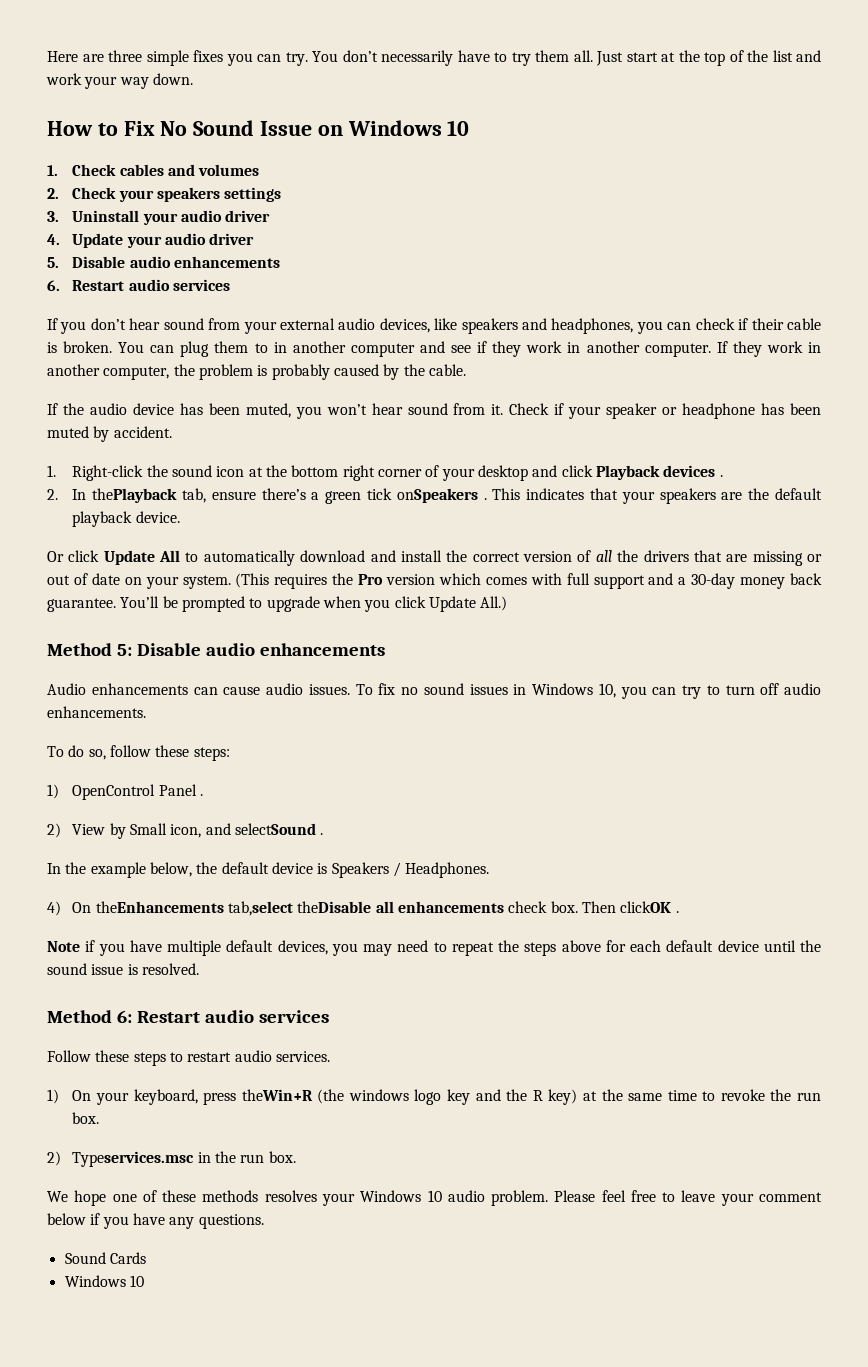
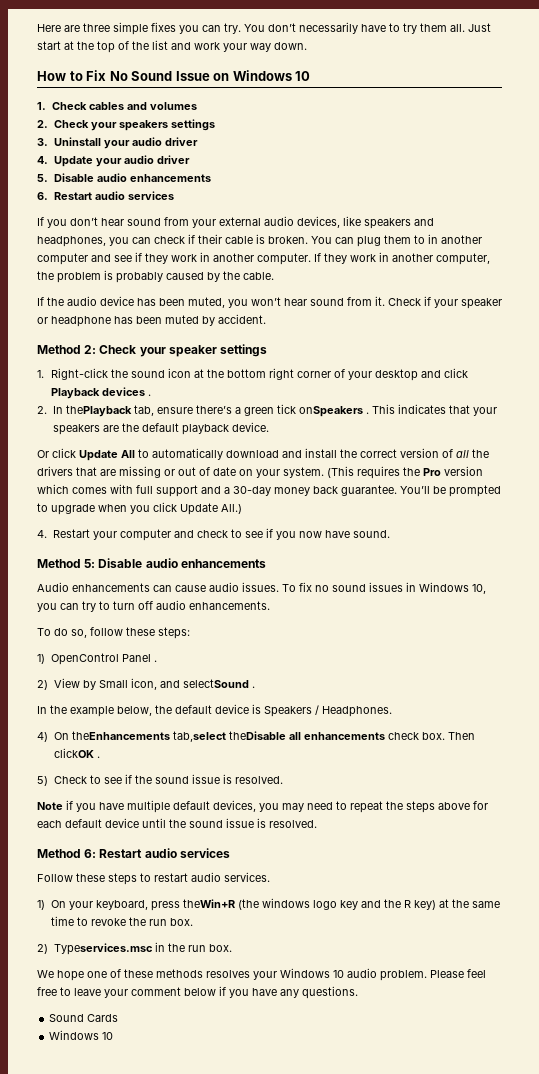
+ Method 2: Check your speaker settings
+ 4. Restart your computer and check to see if you now have sound.
+ 5) Check to see if the sound issue is resolved.

